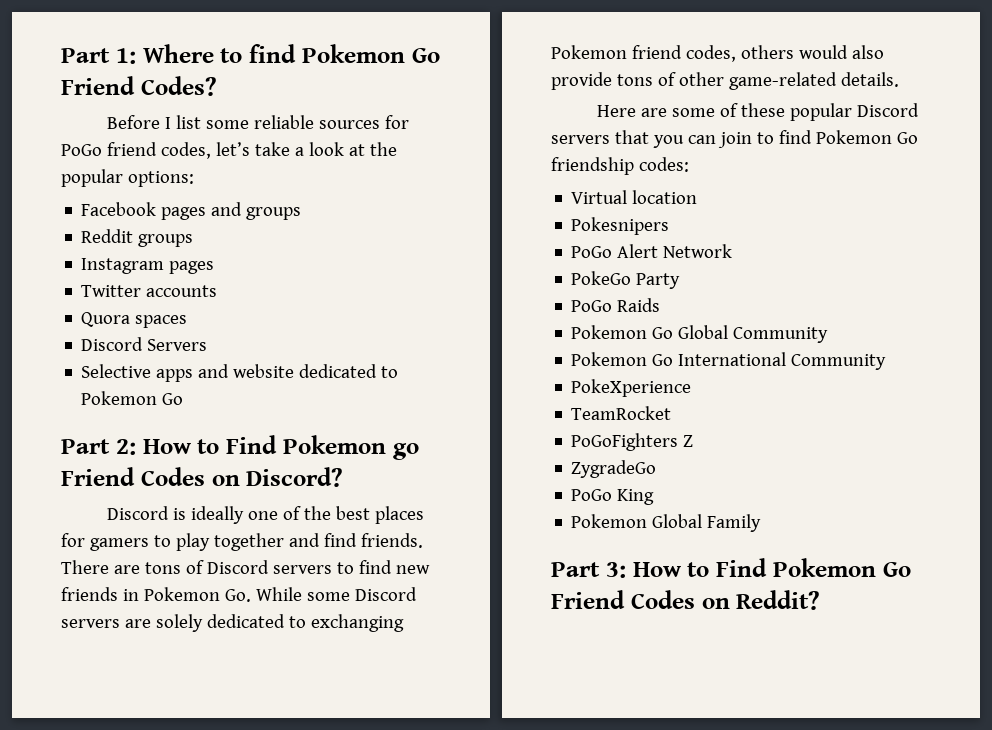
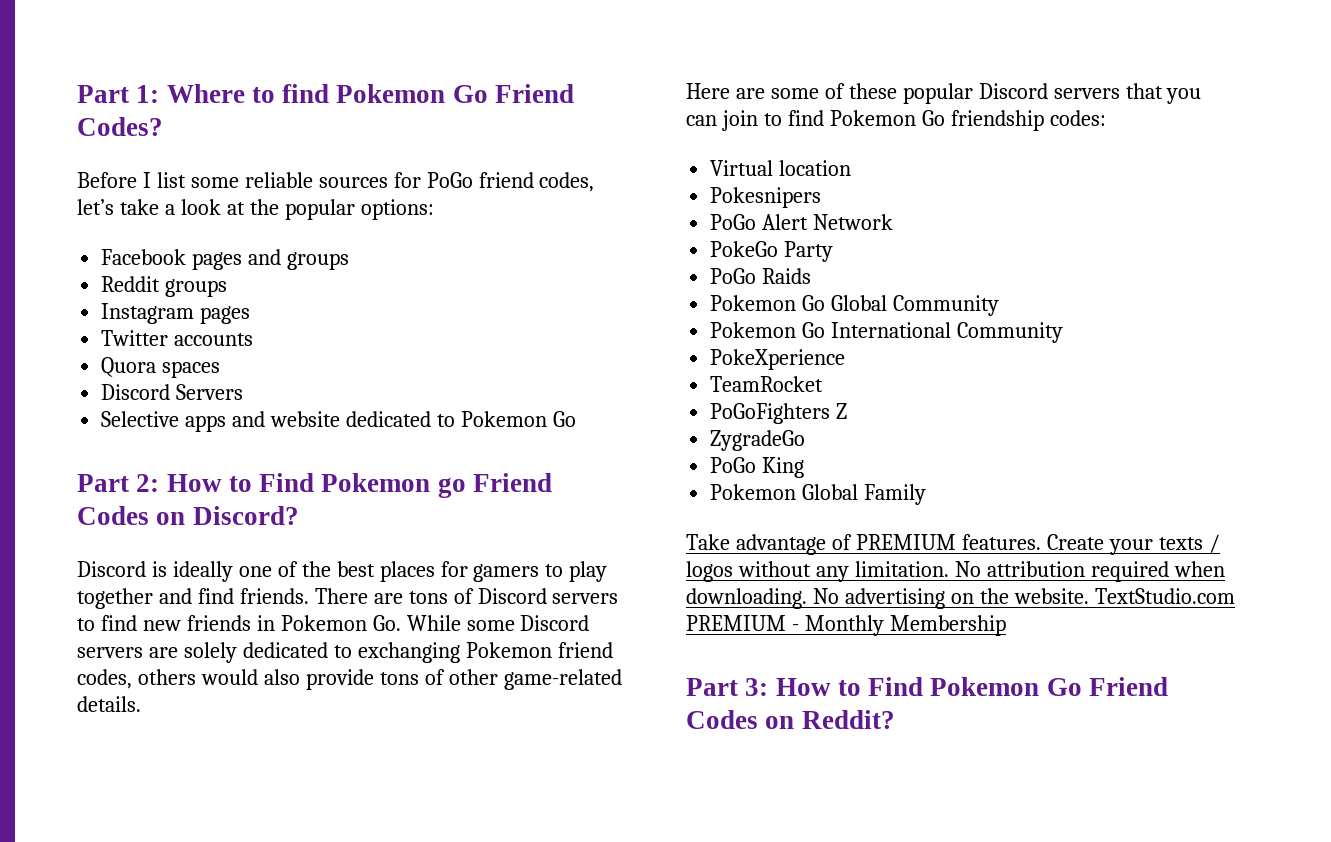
+ Take advantage of PREMIUM features. Create your texts / logos without any limitation. No attribution required when downloading. No advertising on the website. TextStudio.com PREMIUM - Monthly Membership

